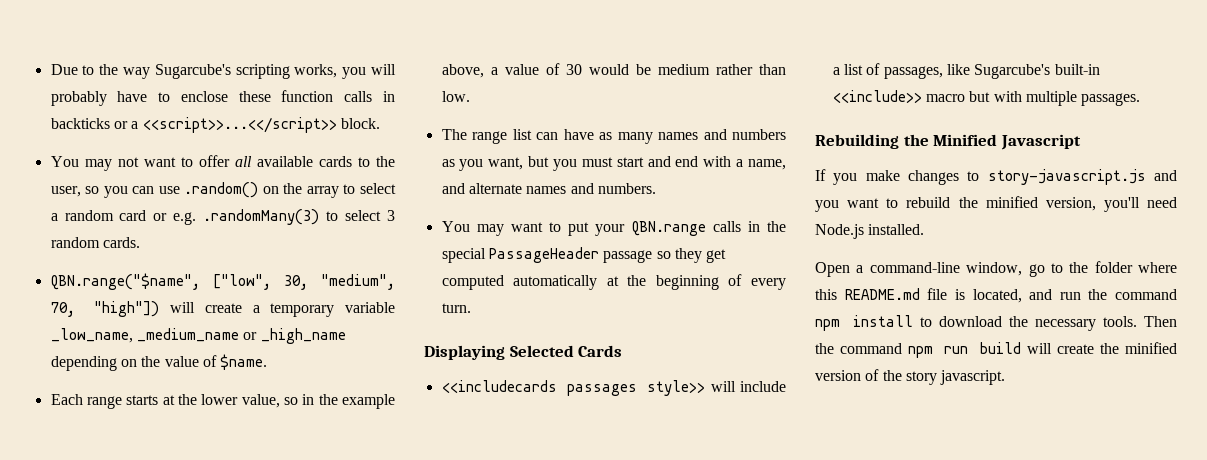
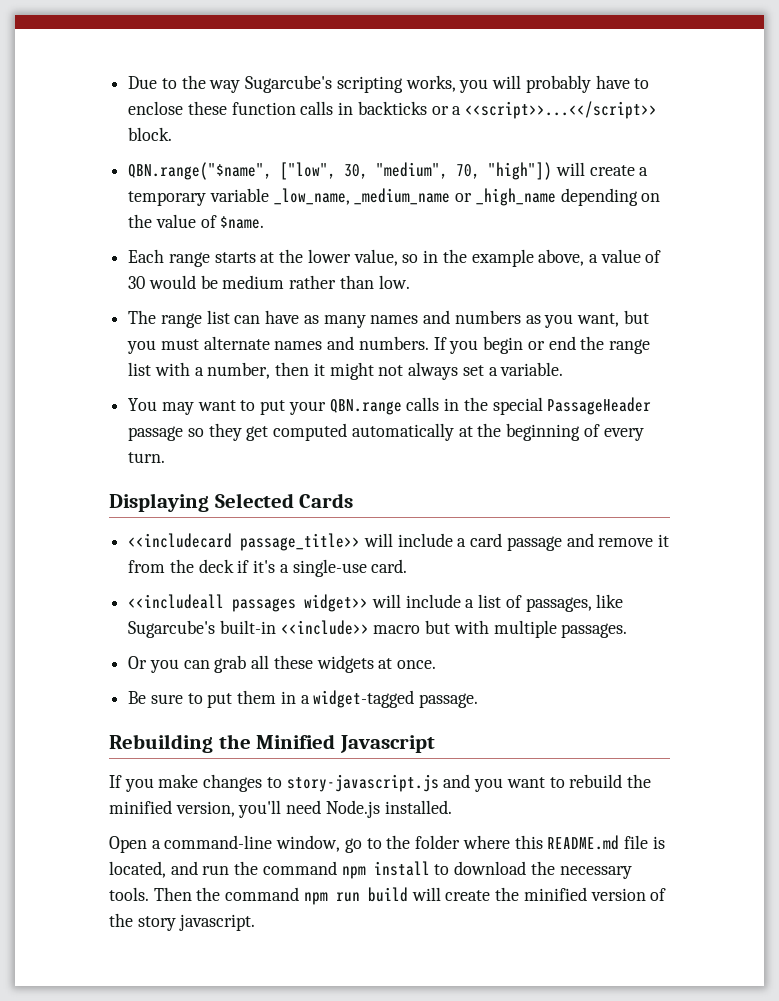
- You may not want to offer all available cards to the user, so you can use .random() on the array to select a random card or e.g. .randomMany(3) to select 3 random cards.
- The range list can have as many names and numbers as you want, but you must start and end with a name, and alternate names and numbers.
+ The range list can have as many names and numbers as you want, but you must alternate names and numbers. If you begin or end the range list with a number, then it might not always set a variable.
- <<includecards passages style>> will include a list of passages, like Sugarcube's built-in <<include>> macro but with multiple passages.
+ <<includecard passage_title>> will include a card passage and remove it from the deck if it's a single-use card.
+ <<includeall passages widget>> will include a list of passages, like Sugarcube's built-in <<include>> macro but with multiple passages.
+ Or you can grab all these widgets at once.
+ Be sure to put them in a widget-tagged passage.

